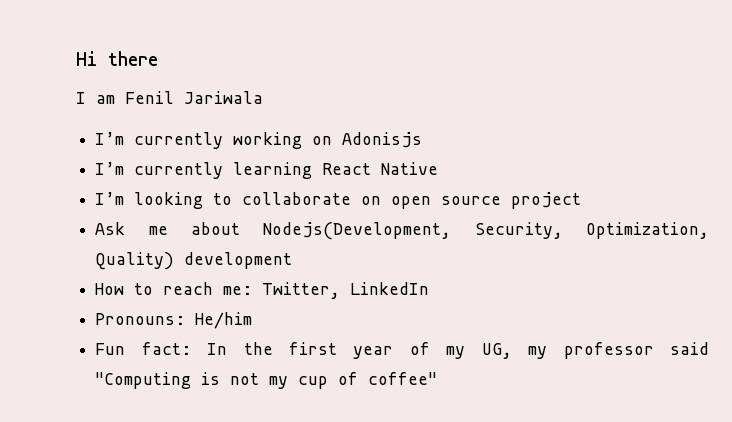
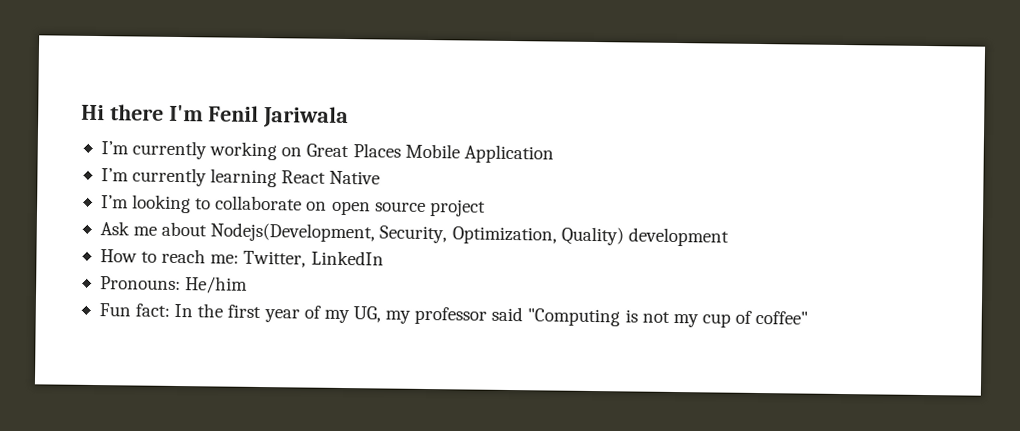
- Hi there
- I am Fenil Jariwala
+ Hi there I'm Fenil Jariwala
- I’m currently working on Adonisjs
+ I’m currently working on Great Places Mobile Application

